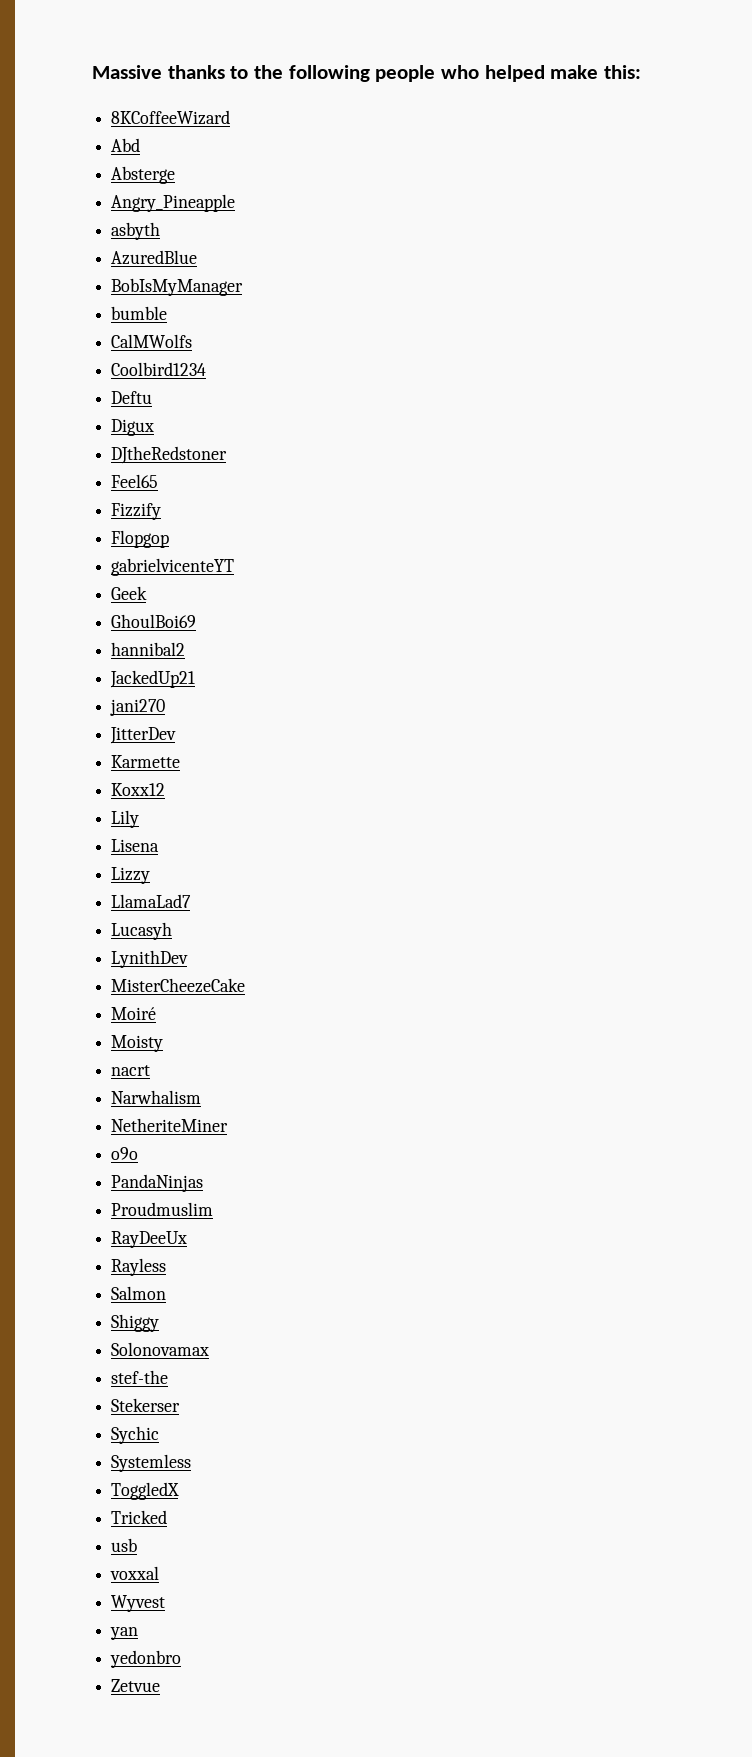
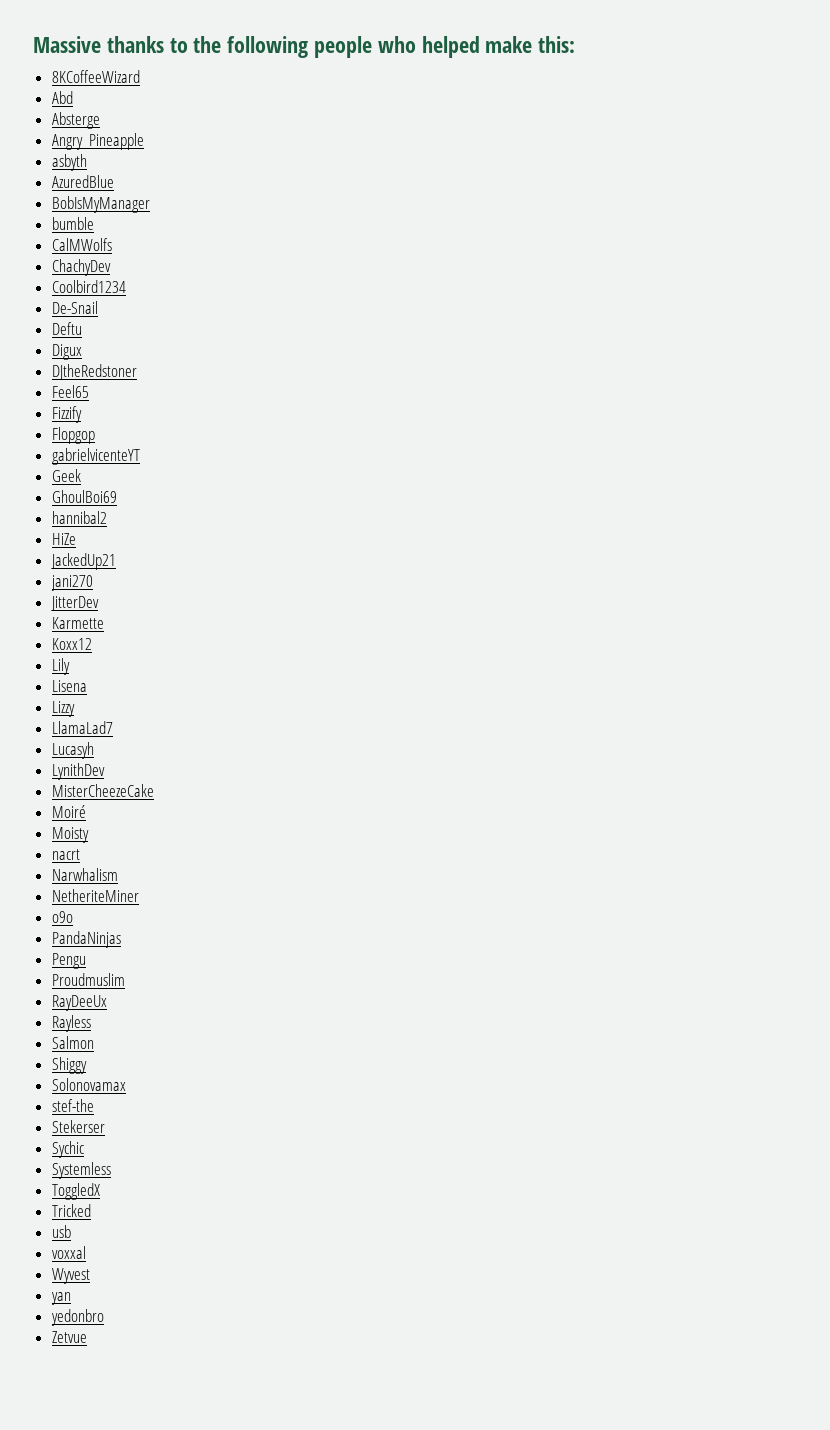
+ ChachyDev
+ De-Snail
+ HiZe
+ Pengu

